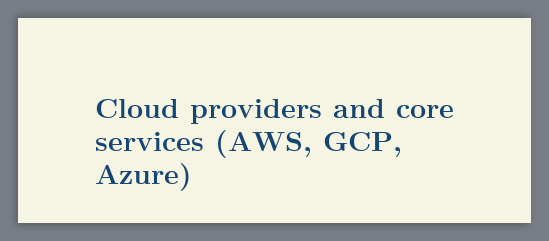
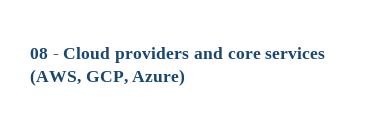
- Cloud providers and core services (AWS, GCP, Azure)
+ 08 - Cloud providers and core services (AWS, GCP, Azure)

